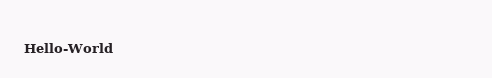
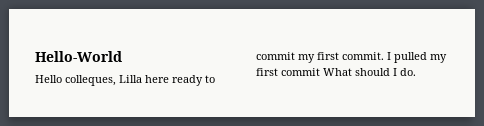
+ Hello colleques, Lilla here ready to commit my first commit. I pulled my first commit What should I do.

